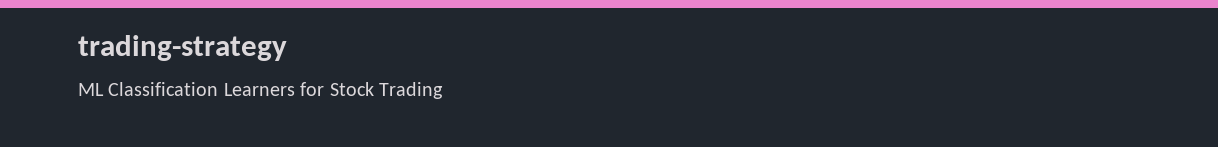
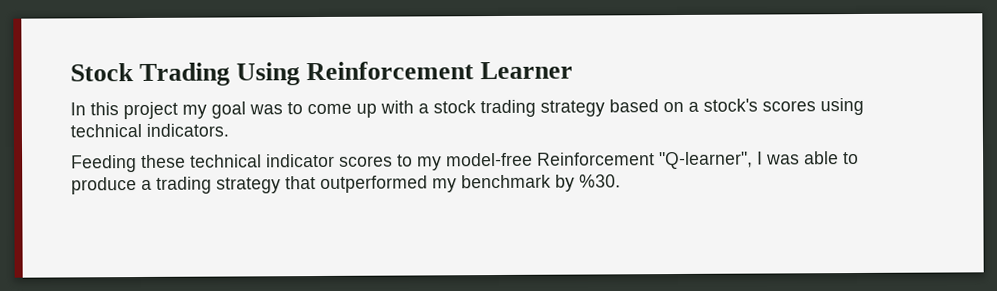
- trading-strategy
- ML Classification Learners for Stock Trading
+ Stock Trading Using Reinforcement Learner
+ In this project my goal was to come up with a stock trading strategy based on a stock's scores using technical indicators.
+ Feeding these technical indicator scores to my model-free Reinforcement "Q-learner", I was able to produce a trading strategy that outperformed my benchmark by %30.

